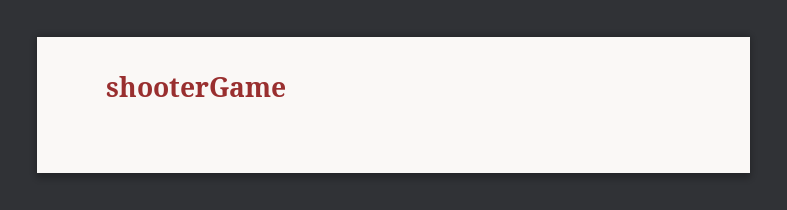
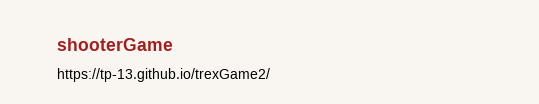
+ https://tp-13.github.io/trexGame2/

